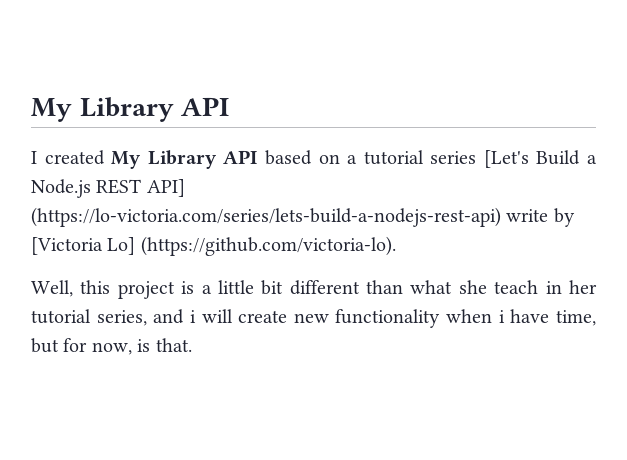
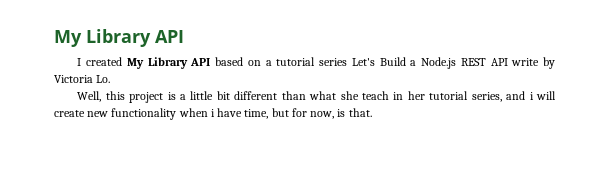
- I created My Library API based on a tutorial series [Let's Build a Node.js REST API] (https://lo-victoria.com/series/lets-build-a-nodejs-rest-api) write by [Victoria Lo] (https://github.com/victoria-lo).
+ I created My Library API based on a tutorial series Let's Build a Node.js REST API write by Victoria Lo.

